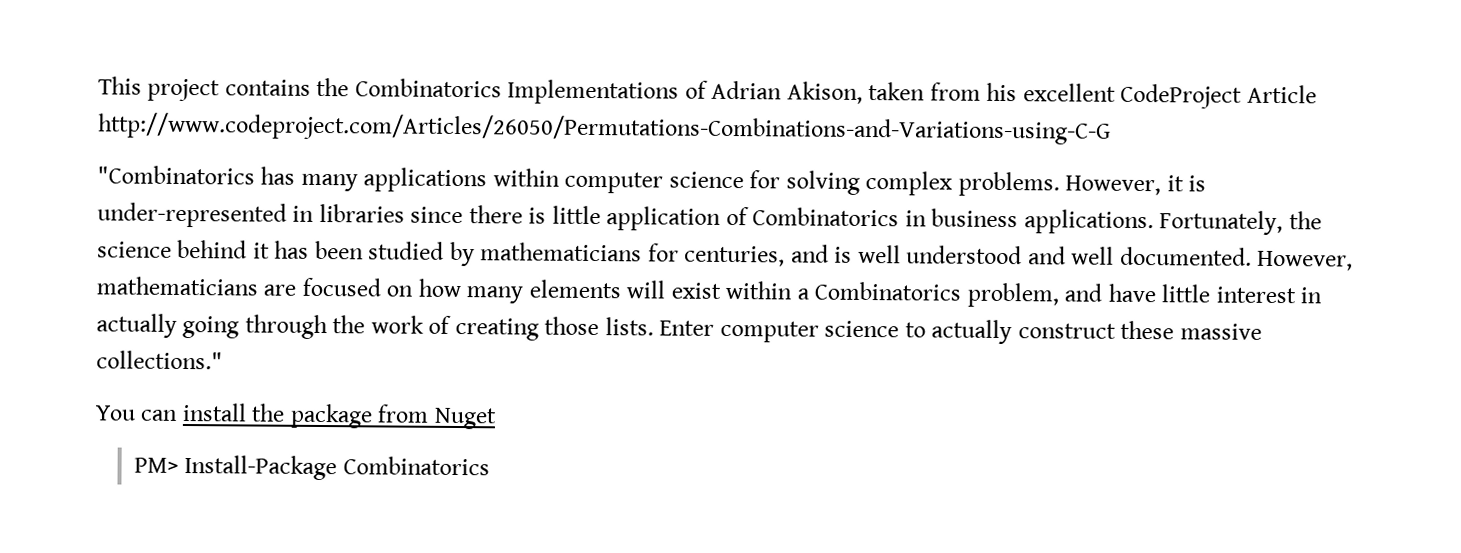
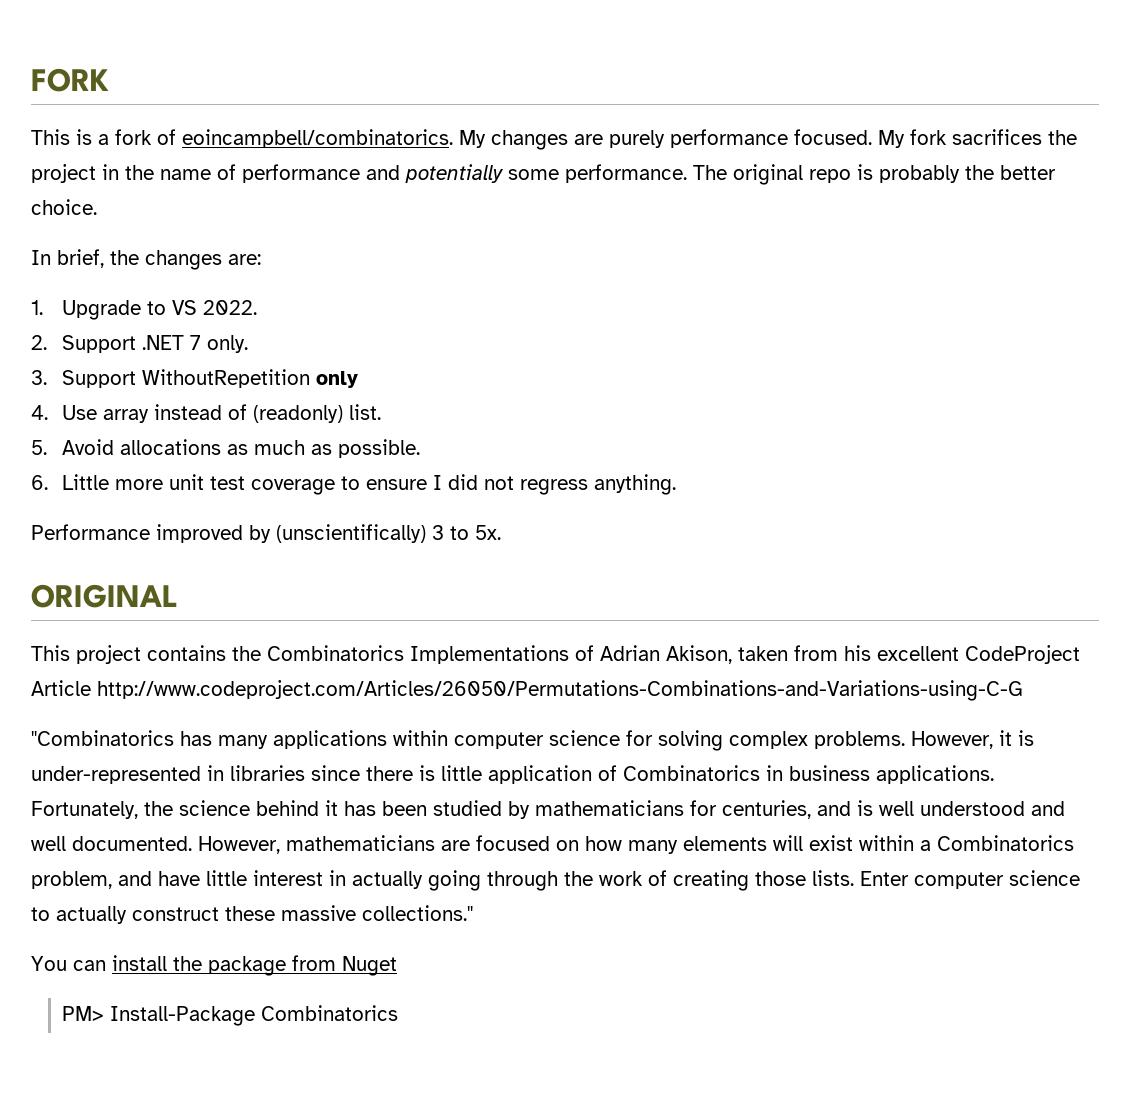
+ FORK
+ This is a fork of eoincampbell/combinatorics. My changes are purely performance focused. My fork sacrifices the project in the name of performance and potentially some performance. The original repo is probably the better choice.
+ In brief, the changes are:
+ 1. Upgrade to VS 2022.
+ 2. Support .NET 7 only.
+ 3. Support WithoutRepetition only
+ 4. Use array instead of (readonly) list.
+ 5. Avoid allocations as much as possible.
+ 6. Little more unit test coverage to ensure I did not regress anything.
+ Performance improved by (unscientifically) 3 to 5x.
+ ORIGINAL

